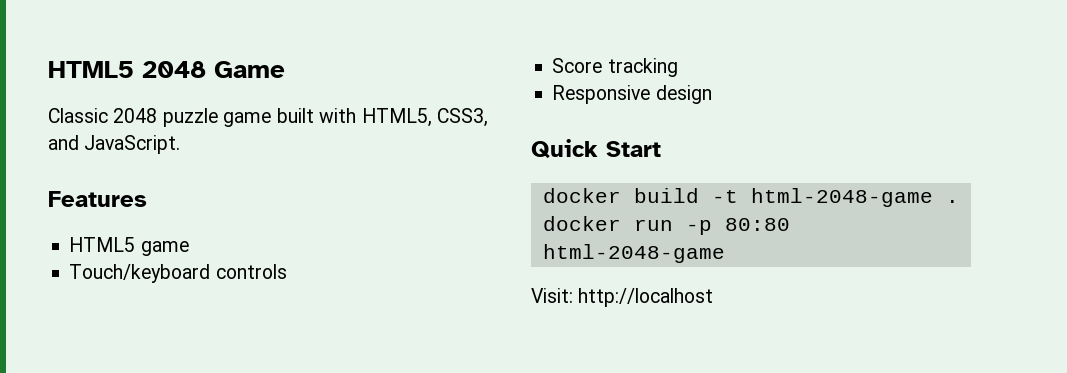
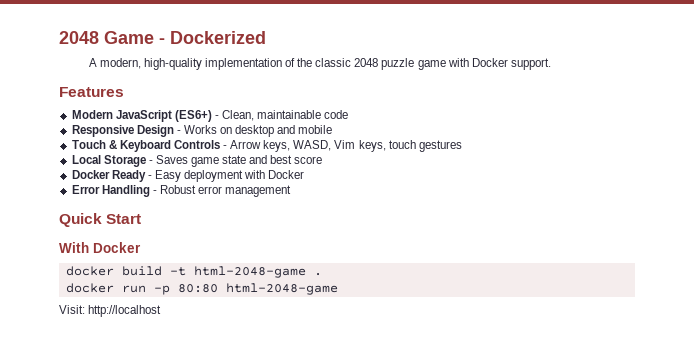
- HTML5 2048 Game
- Classic 2048 puzzle game built with HTML5, CSS3, and JavaScript.
+ 2048 Game - Dockerized
+ A modern, high-quality implementation of the classic 2048 puzzle game with Docker support.
  Features
- HTML5 game
- Touch/keyboard controls
- Score tracking
- Responsive design
+ Modern JavaScript (ES6+) - Clean, maintainable code
+ Responsive Design - Works on desktop and mobile
+ Touch & Keyboard Controls - Arrow keys, WASD, Vim keys, touch gestures
+ Local Storage - Saves game state and best score
+ Docker Ready - Easy deployment with Docker
+ Error Handling - Robust error management
+ With Docker

